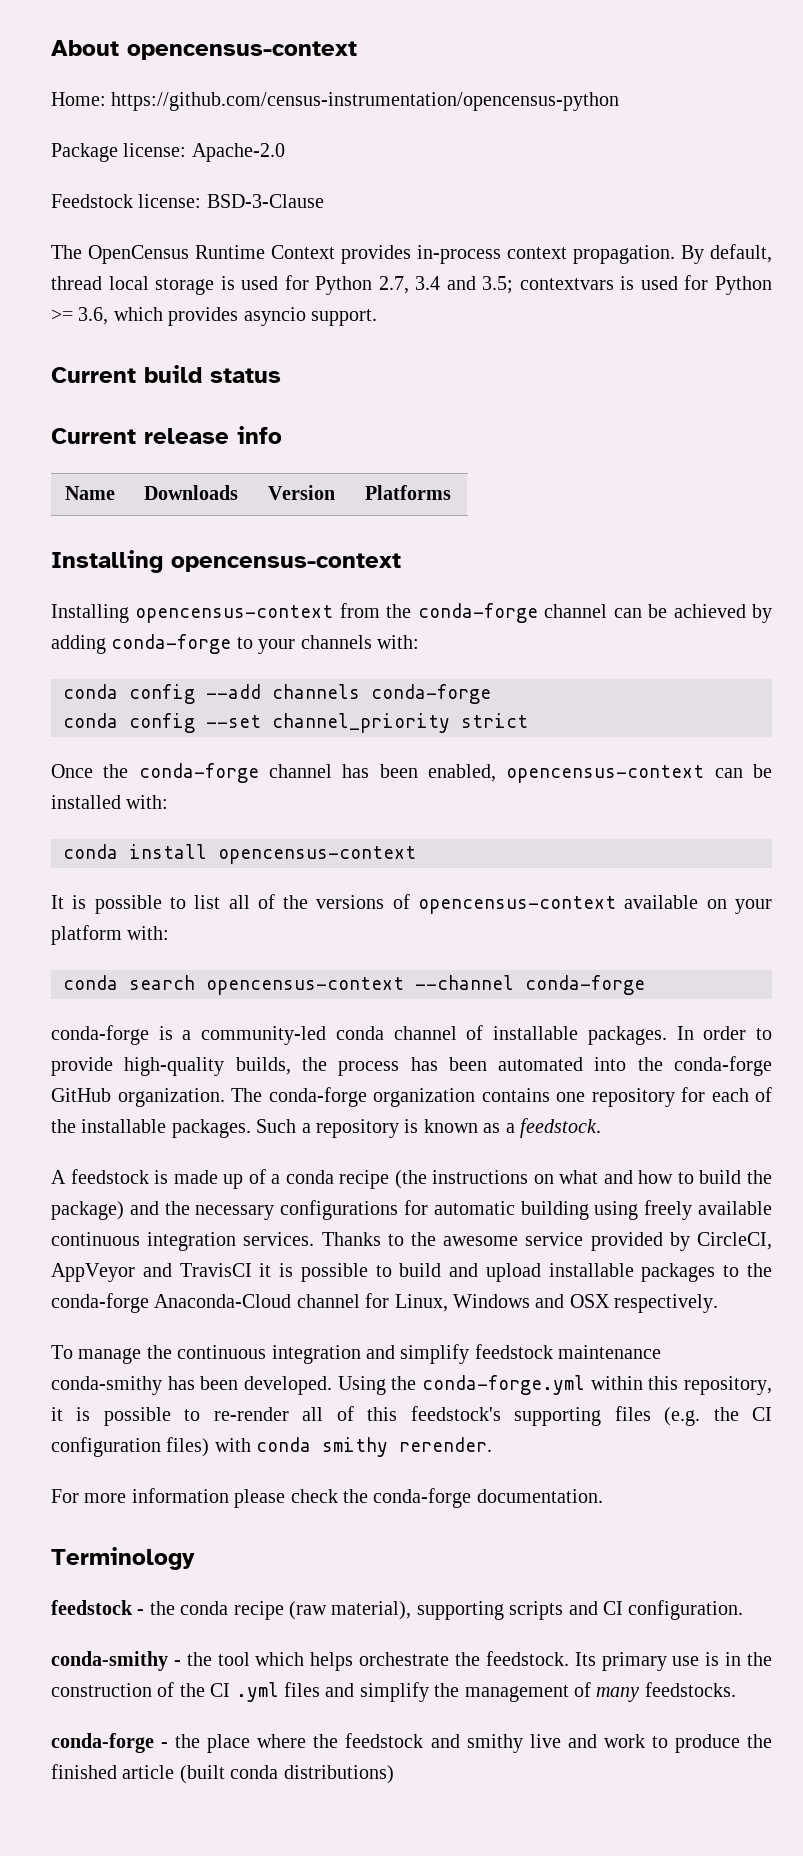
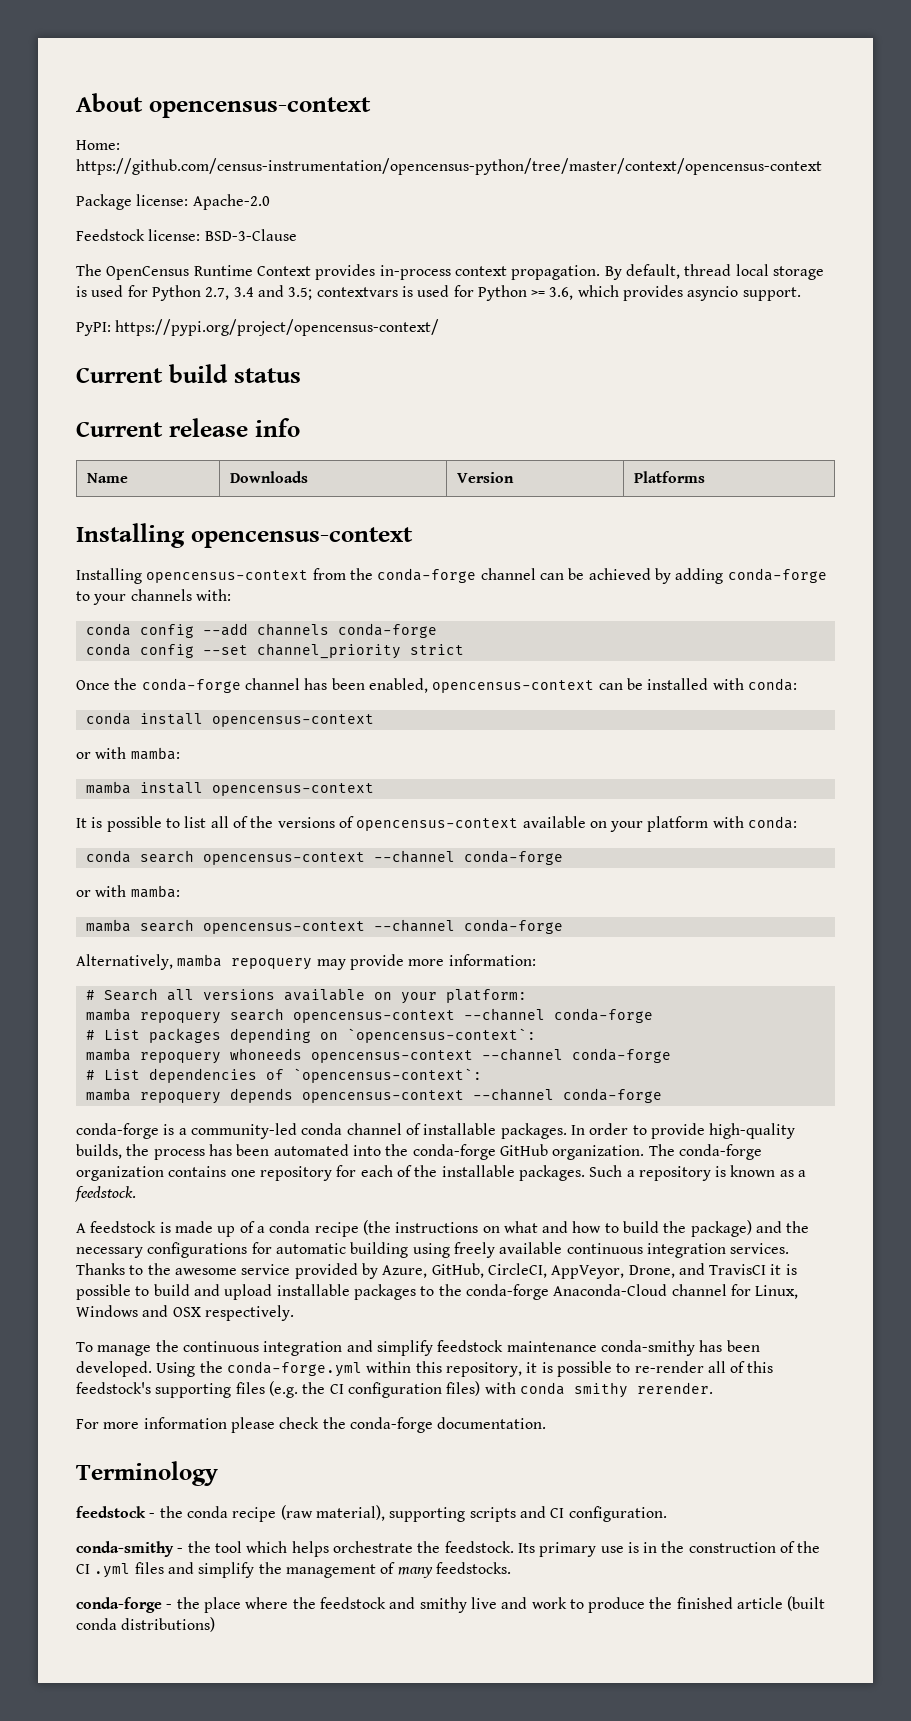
- Home: https://github.com/census-instrumentation/opencensus-python
+ Home: https://github.com/census-instrumentation/opencensus-python/tree/master/context/opencensus-context
+ PyPI: https://pypi.org/project/opencensus-context/
- Once the conda-forge channel has been enabled, opencensus-context can be installed with:
+ Once the conda-forge channel has been enabled, opencensus-context can be installed with conda:
  conda install opencensus-context
+ or with mamba:
+ mamba install opencensus-context
- It is possible to list all of the versions of opencensus-context available on your platform with:
+ It is possible to list all of the versions of opencensus-context available on your platform with conda:
  conda search opencensus-context --channel conda-forge
+ or with mamba:
+ mamba search opencensus-context --channel conda-forge
+ Alternatively, mamba repoquery may provide more information:
+ # Search all versions available on your platform:
+ mamba repoquery search opencensus-context --channel conda-forge
+ # List packages depending on `opencensus-context`:
+ mamba repoquery whoneeds opencensus-context --channel conda-forge
+ # List dependencies of `opencensus-context`:
+ mamba repoquery depends opencensus-context --channel conda-forge
- Thanks to the awesome service provided by CircleCI, AppVeyor and TravisCI it is possible to build and upload installable packages to the conda-forge Anaconda-Cloud channel for Linux, Windows and OSX respectively.
+ Thanks to the awesome service provided by Azure, GitHub, CircleCI, AppVeyor, Drone, and TravisCI it is possible to build and upload installable packages to the conda-forge Anaconda-Cloud channel for Linux, Windows and OSX respectively.

